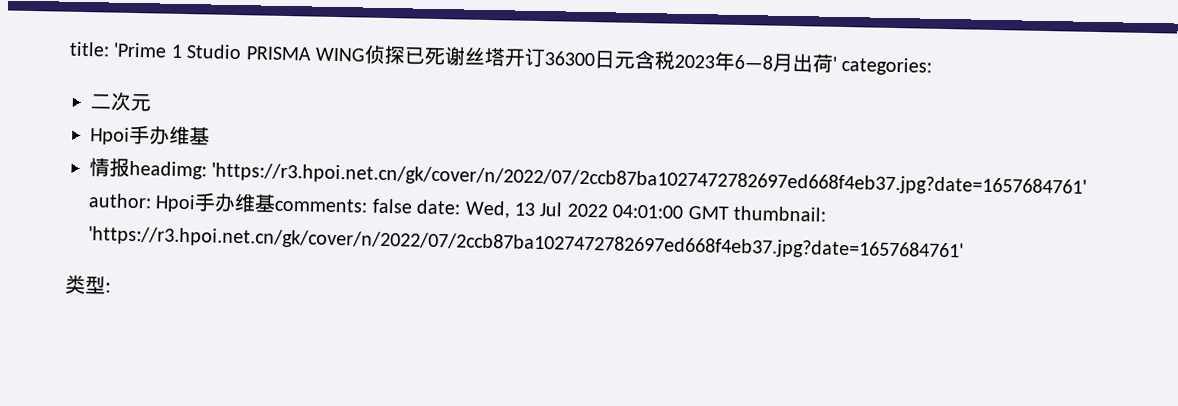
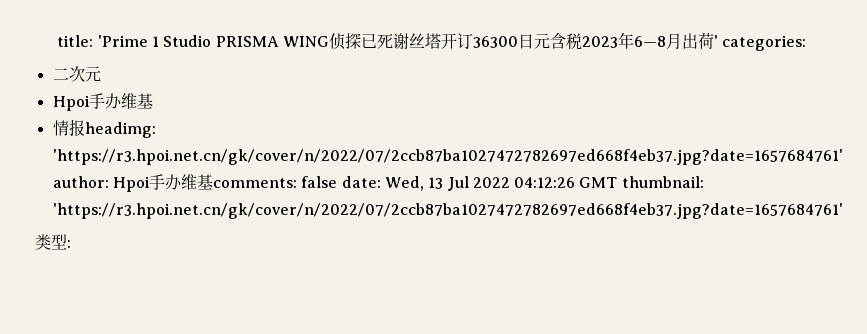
- 情报headimg: 'https://r3.hpoi.net.cn/gk/cover/n/2022/07/2ccb87ba1027472782697ed668f4eb37.jpg?date=1657684761' author: Hpoi手办维基comments: false date: Wed, 13 Jul 2022 04:01:00 GMT thumbnail: 'https://r3.hpoi.net.cn/gk/cover/n/2022/07/2ccb87ba1027472782697ed668f4eb37.jpg?date=1657684761'
+ 情报headimg: 'https://r3.hpoi.net.cn/gk/cover/n/2022/07/2ccb87ba1027472782697ed668f4eb37.jpg?date=1657684761' author: Hpoi手办维基comments: false date: Wed, 13 Jul 2022 04:12:26 GMT thumbnail: 'https://r3.hpoi.net.cn/gk/cover/n/2022/07/2ccb87ba1027472782697ed668f4eb37.jpg?date=1657684761'

